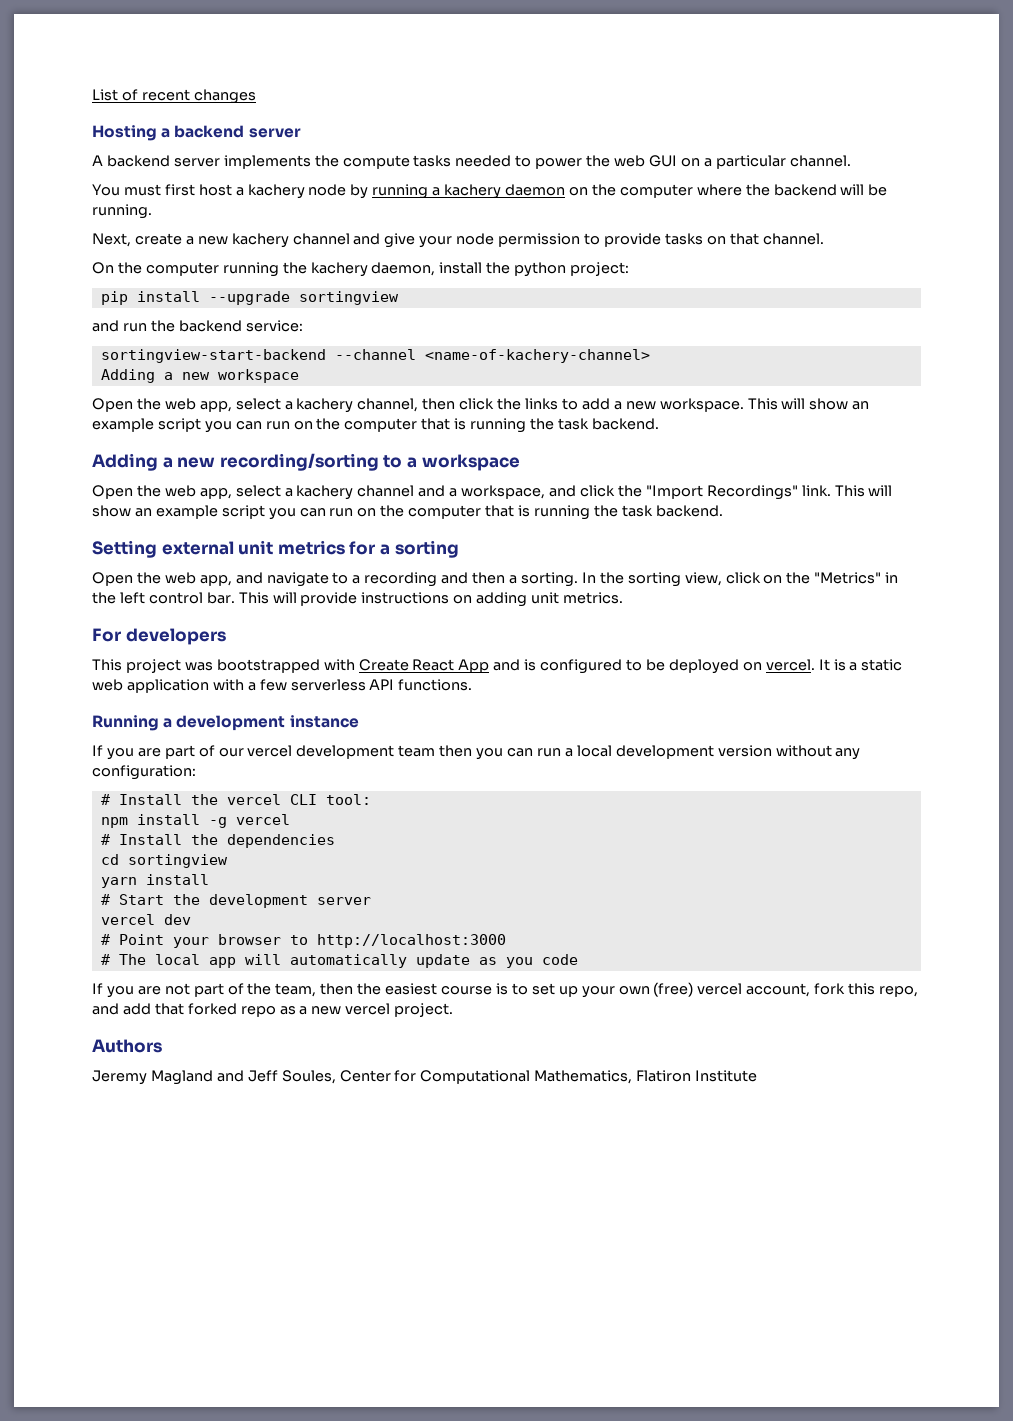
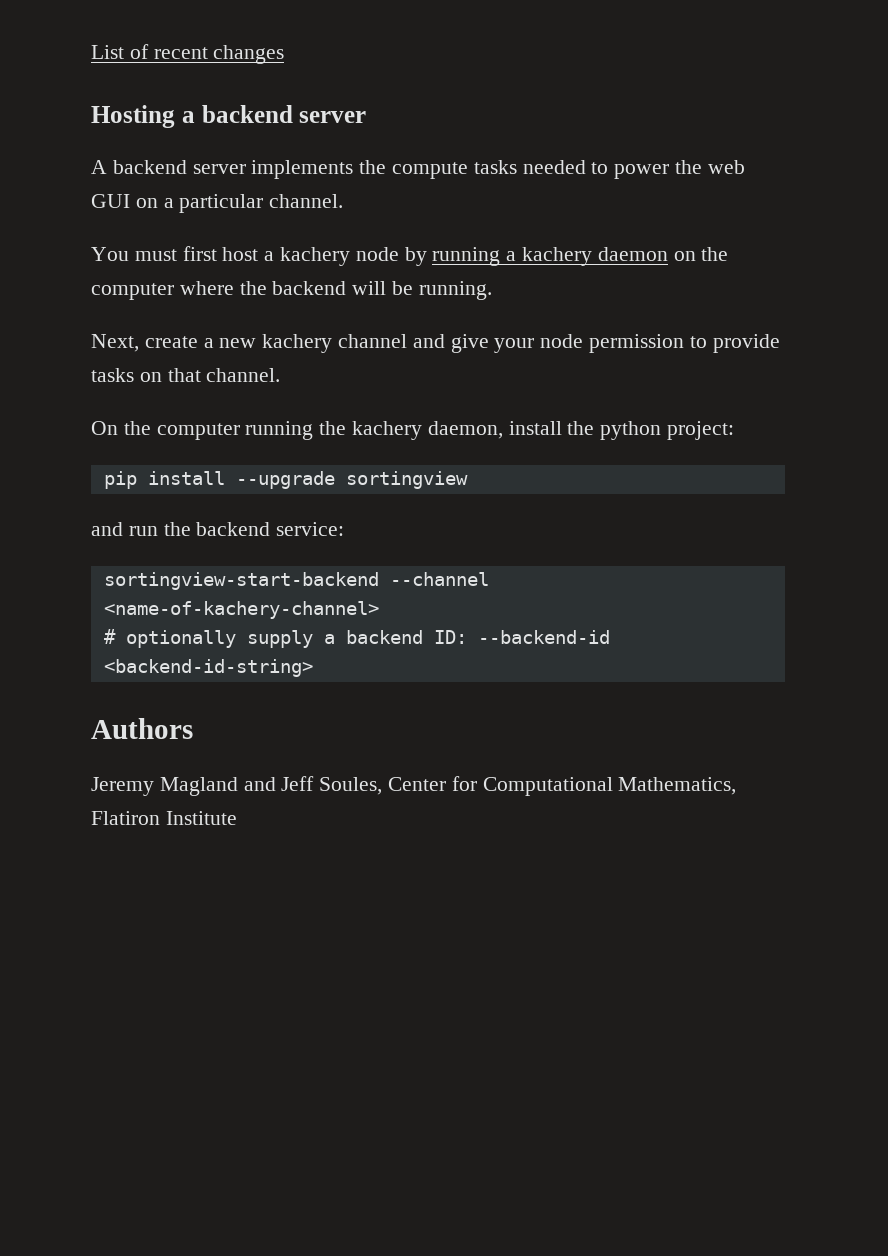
- Adding a new workspace
- Open the web app, select a kachery channel, then click the links to add a new workspace. This will show an example script you can run on the computer that is running the task backend.
- Adding a new recording/sorting to a workspace
- Open the web app, select a kachery channel and a workspace, and click the "Import Recordings" link. This will show an example script you can run on the computer that is running the task backend.
- Setting external unit metrics for a sorting
- Open the web app, and navigate to a recording and then a sorting. In the sorting view, click on the "Metrics" in the left control bar. This will provide instructions on adding unit metrics.
- For developers
- This project was bootstrapped with Create React App and is configured to be deployed on vercel. It is a static web application with a few serverless API functions.
- Running a development instance
- If you are part of our vercel development team then you can run a local development version without any configuration:
- # Install the vercel CLI tool:
- npm install -g vercel
- # Install the dependencies
- cd sortingview
- yarn install
- # Start the development server
- vercel dev
- # Point your browser to http://localhost:3000
- # The local app will automatically update as you code
- If you are not part of the team, then the easiest course is to set up your own (free) vercel account, fork this repo, and add that forked repo as a new vercel project.
+ # optionally supply a backend ID: --backend-id <backend-id-string>

